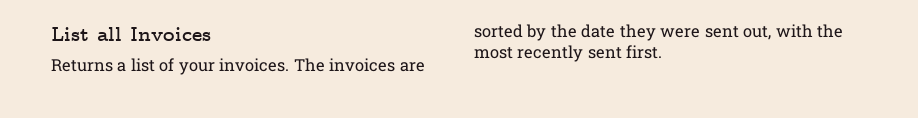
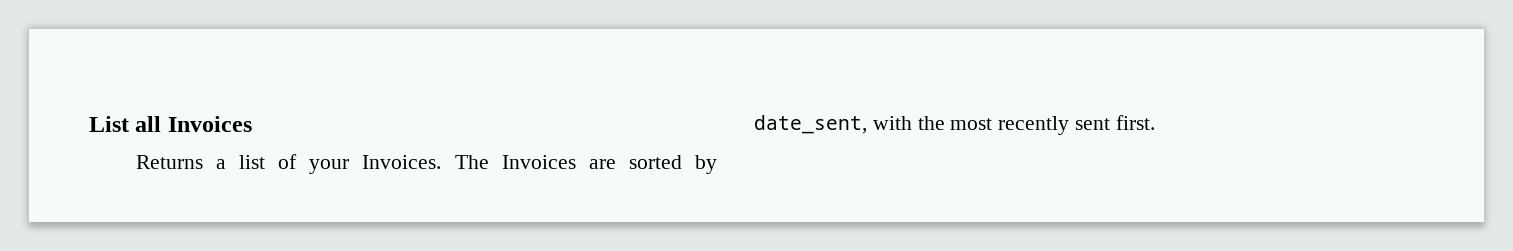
- Returns a list of your invoices. The invoices are sorted by the date they were sent out, with the most recently sent first.
+ Returns a list of your Invoices. The Invoices are sorted by date_sent, with the most recently sent first.

